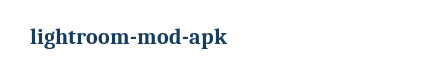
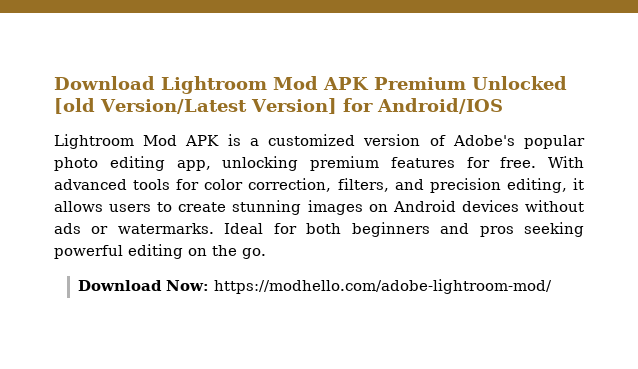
- lightroom-mod-apk
+ Download Lightroom Mod APK Premium Unlocked [old Version/Latest Version] for Android/IOS
+ Lightroom Mod APK is a customized version of Adobe's popular photo editing app, unlocking premium features for free. With advanced tools for color correction, filters, and precision editing, it allows users to create stunning images on Android devices without ads or watermarks. Ideal for both beginners and pros seeking powerful editing on the go.
+ Download Now: https://modhello.com/adobe-lightroom-mod/

